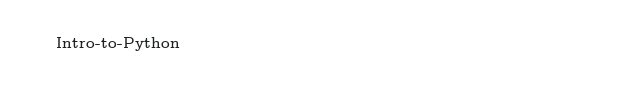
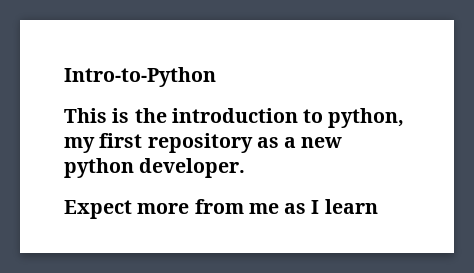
+ This is the introduction to python, my first repository as a new python developer.
+ Expect more from me as I learn

